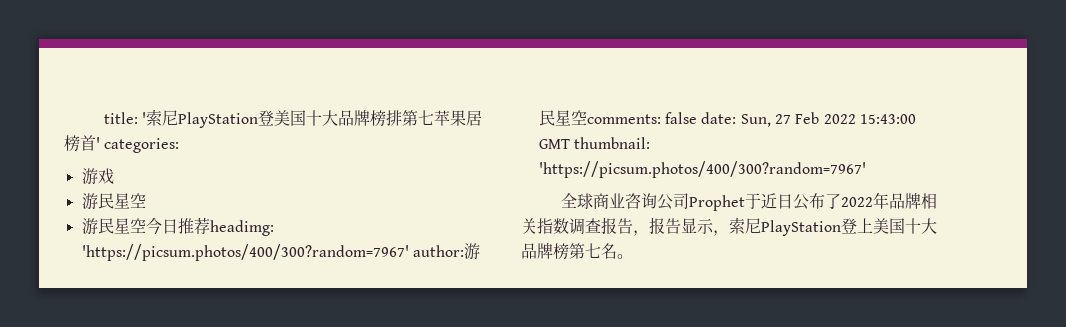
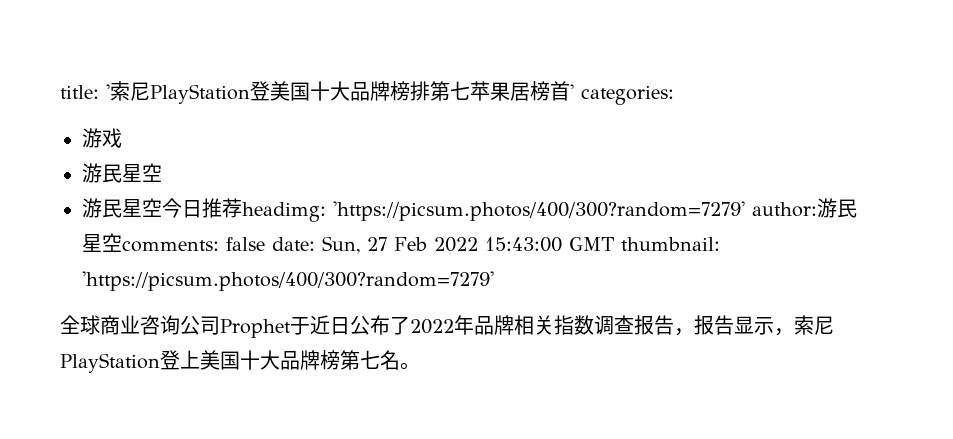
- 游民星空今日推荐headimg: 'https://picsum.photos/400/300?random=7967' author:游民星空comments: false date: Sun, 27 Feb 2022 15:43:00 GMT thumbnail: 'https://picsum.photos/400/300?random=7967'
+ 游民星空今日推荐headimg: 'https://picsum.photos/400/300?random=7279' author:游民星空comments: false date: Sun, 27 Feb 2022 15:43:00 GMT thumbnail: 'https://picsum.photos/400/300?random=7279'

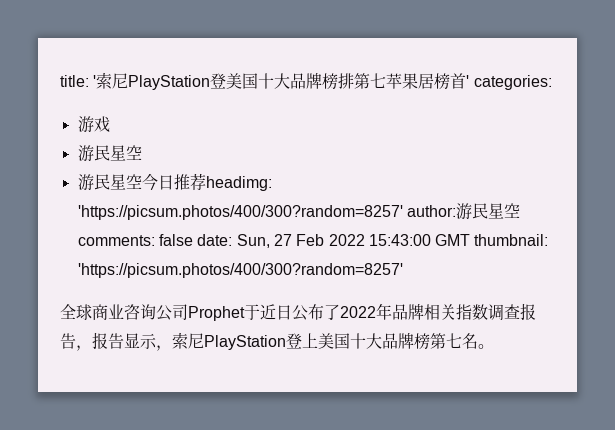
- 游民星空今日推荐headimg: 'https://picsum.photos/400/300?random=7279' author:游民星空comments: false date: Sun, 27 Feb 2022 15:43:00 GMT thumbnail: 'https://picsum.photos/400/300?random=7279'
+ 游民星空今日推荐headimg: 'https://picsum.photos/400/300?random=8257' author:游民星空comments: false date: Sun, 27 Feb 2022 15:43:00 GMT thumbnail: 'https://picsum.photos/400/300?random=8257'

